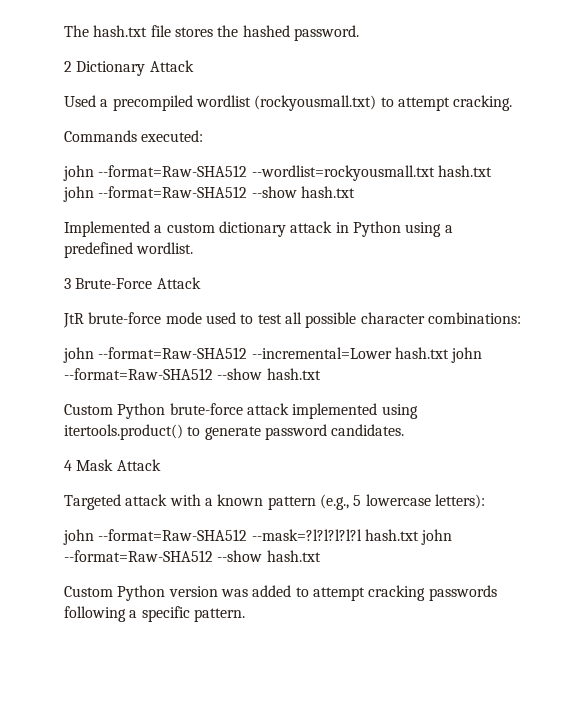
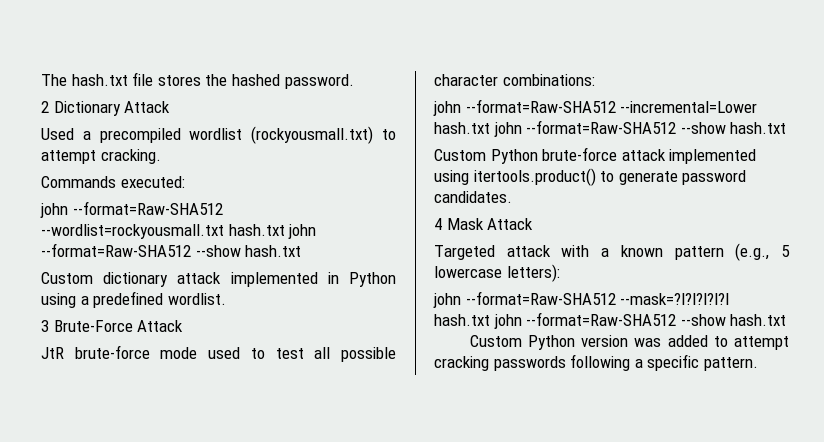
- Implemented a custom dictionary attack in Python using a predefined wordlist.
+ Custom dictionary attack implemented in Python using a predefined wordlist.

